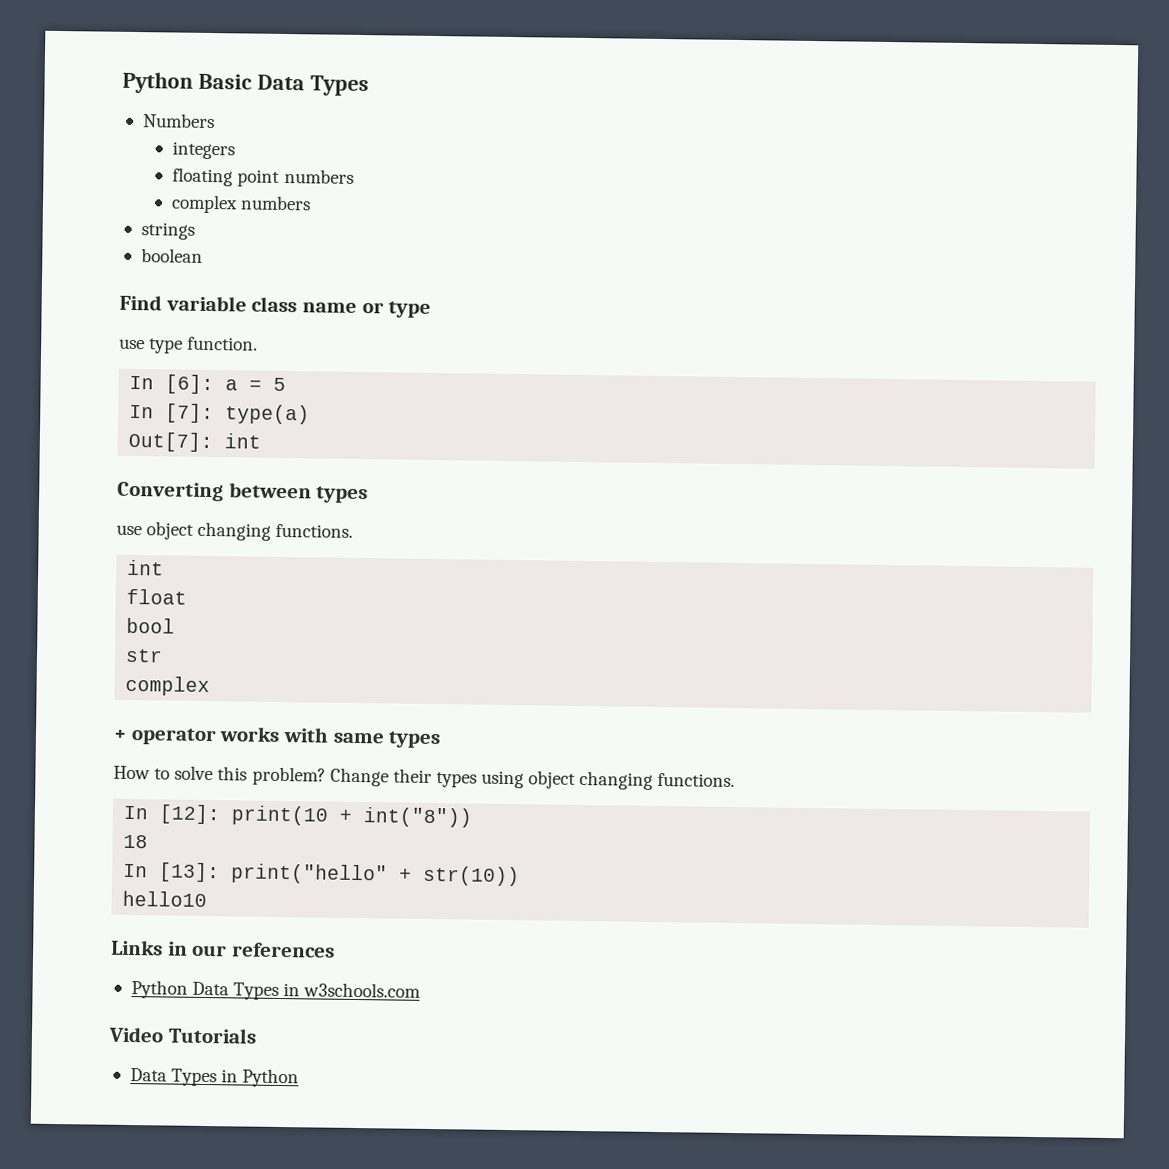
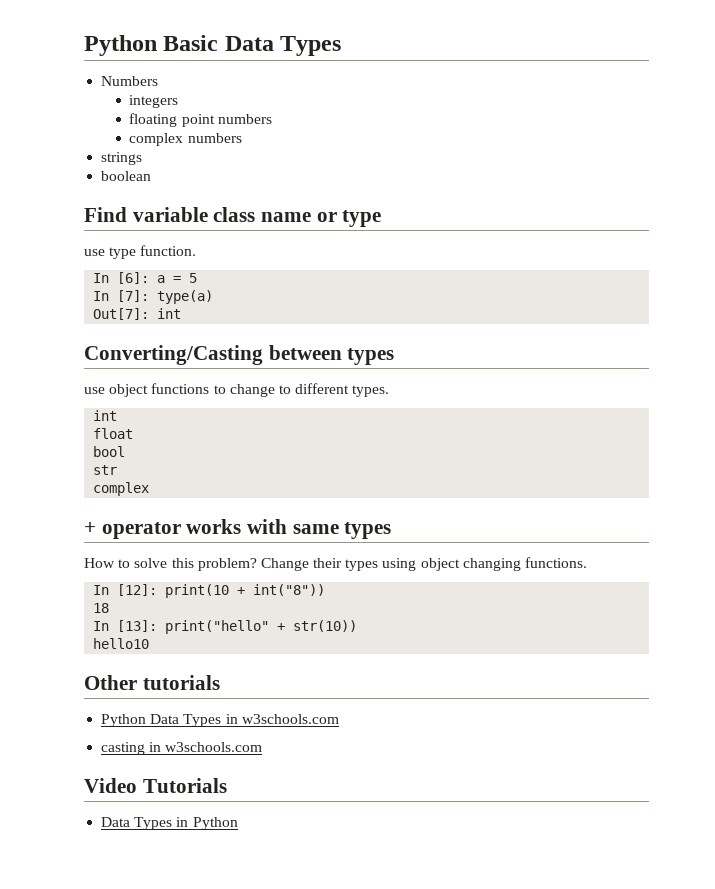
- Converting between types
+ Converting/Casting between types
- use object changing functions.
+ use object functions to change to different types.
- Links in our references
+ Other tutorials
+ casting in w3schools.com

